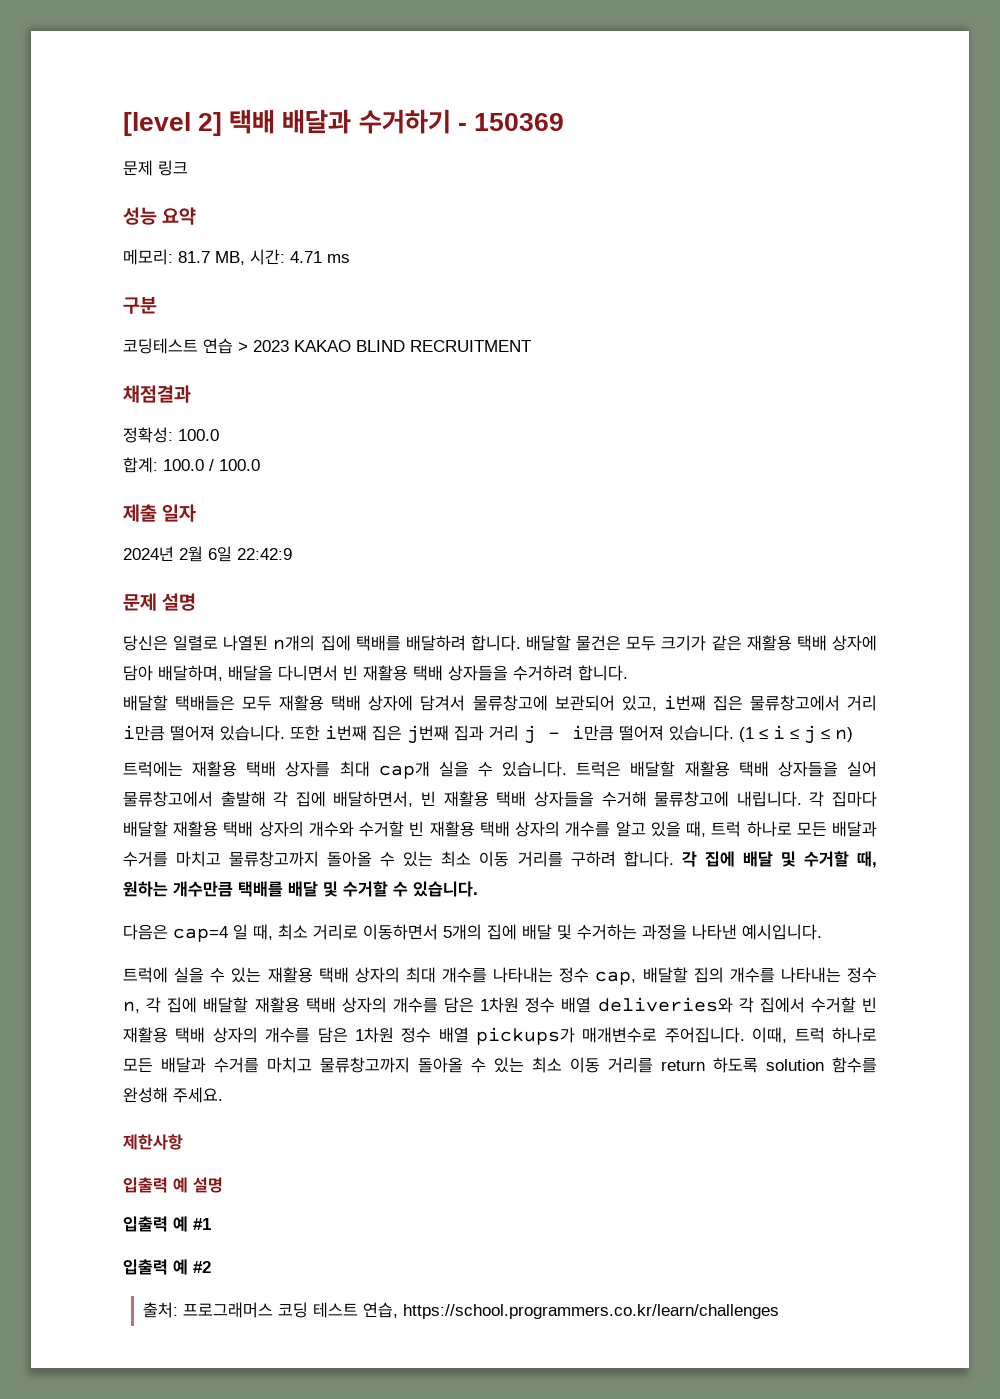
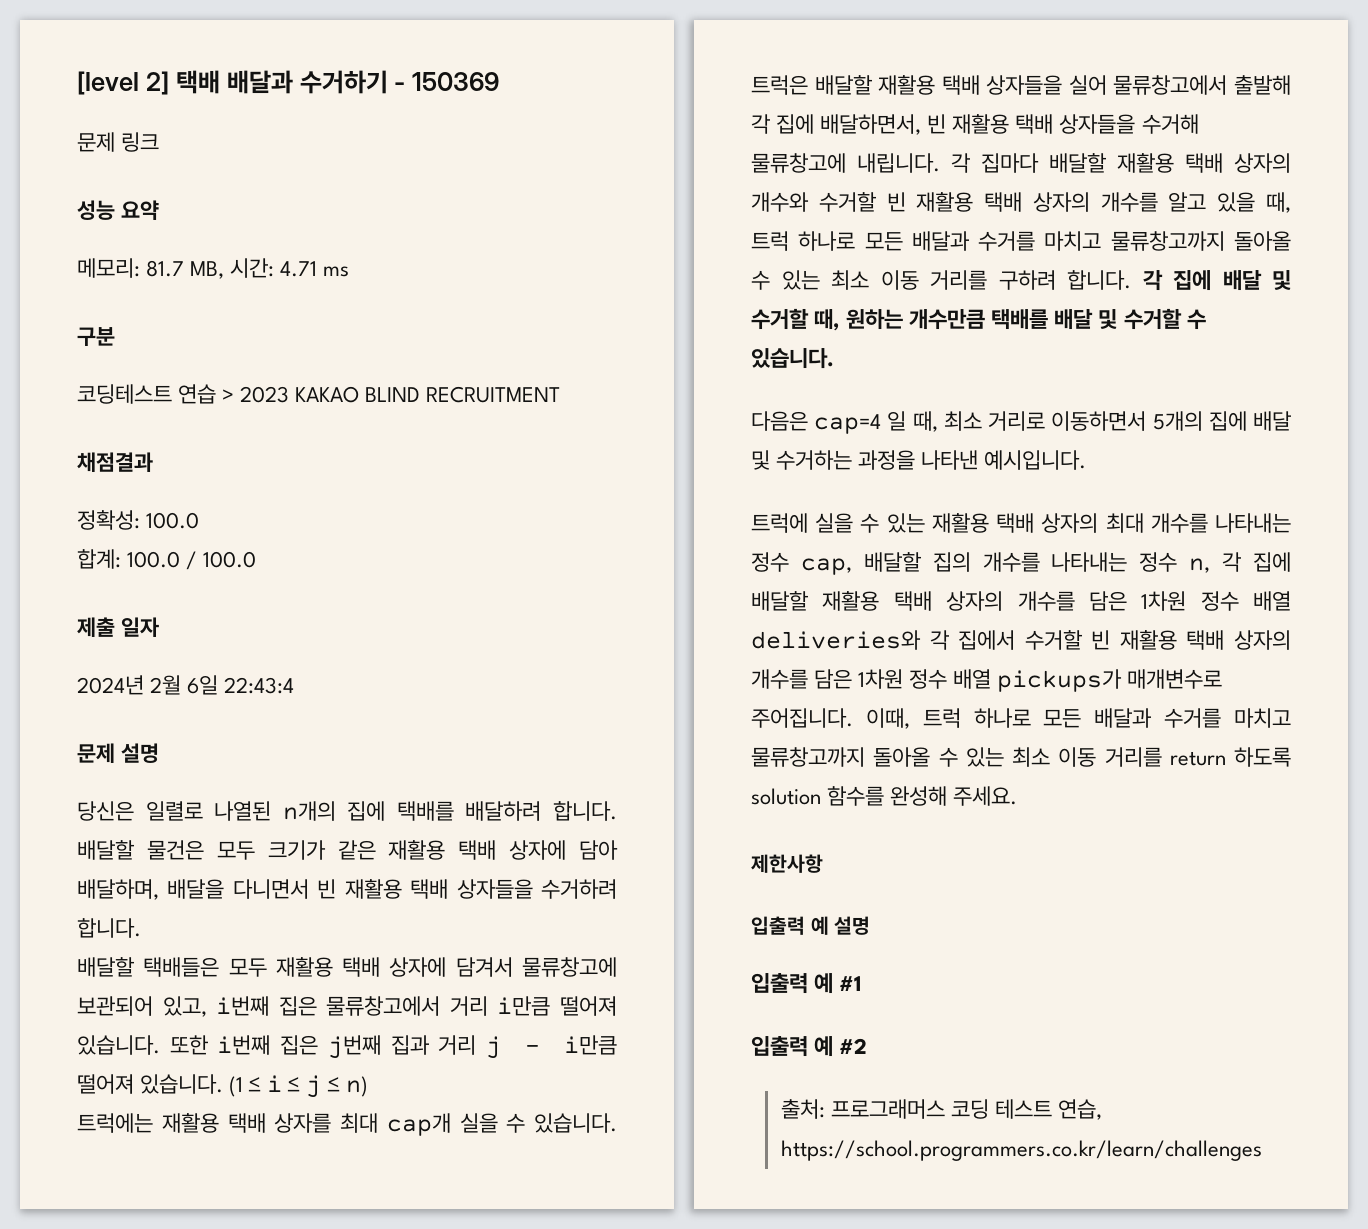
- 2024년 2월 6일 22:42:9
+ 2024년 2월 6일 22:43:4

